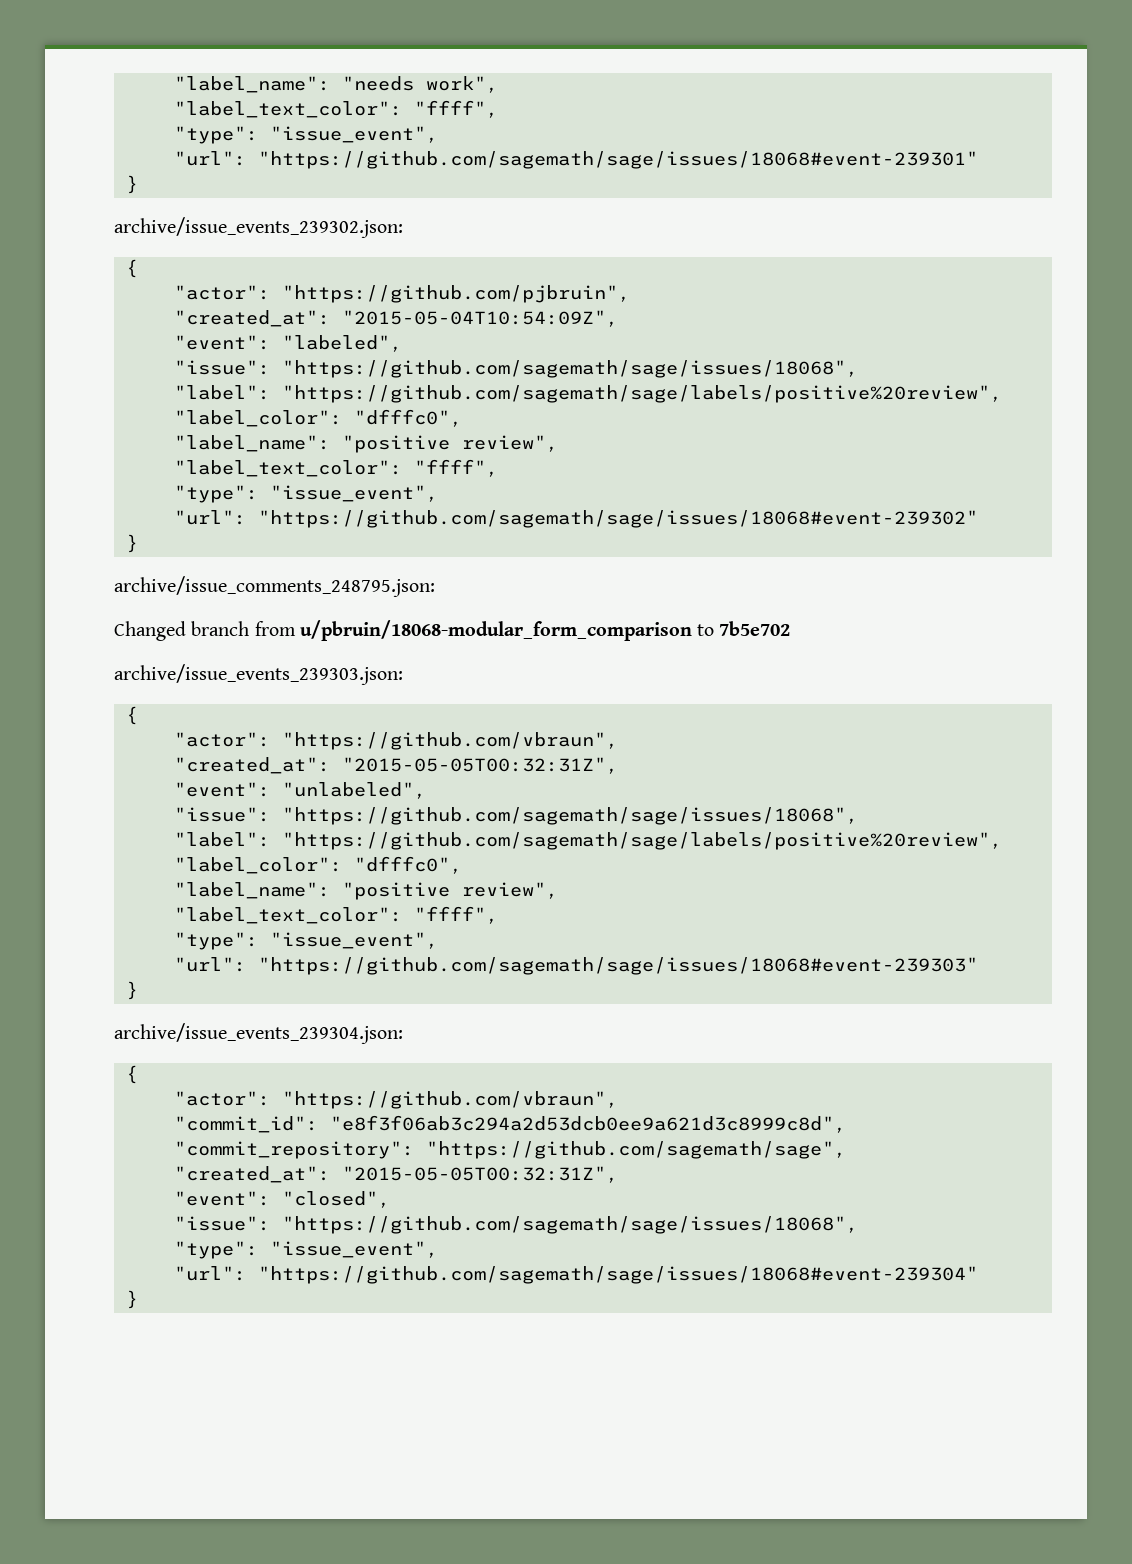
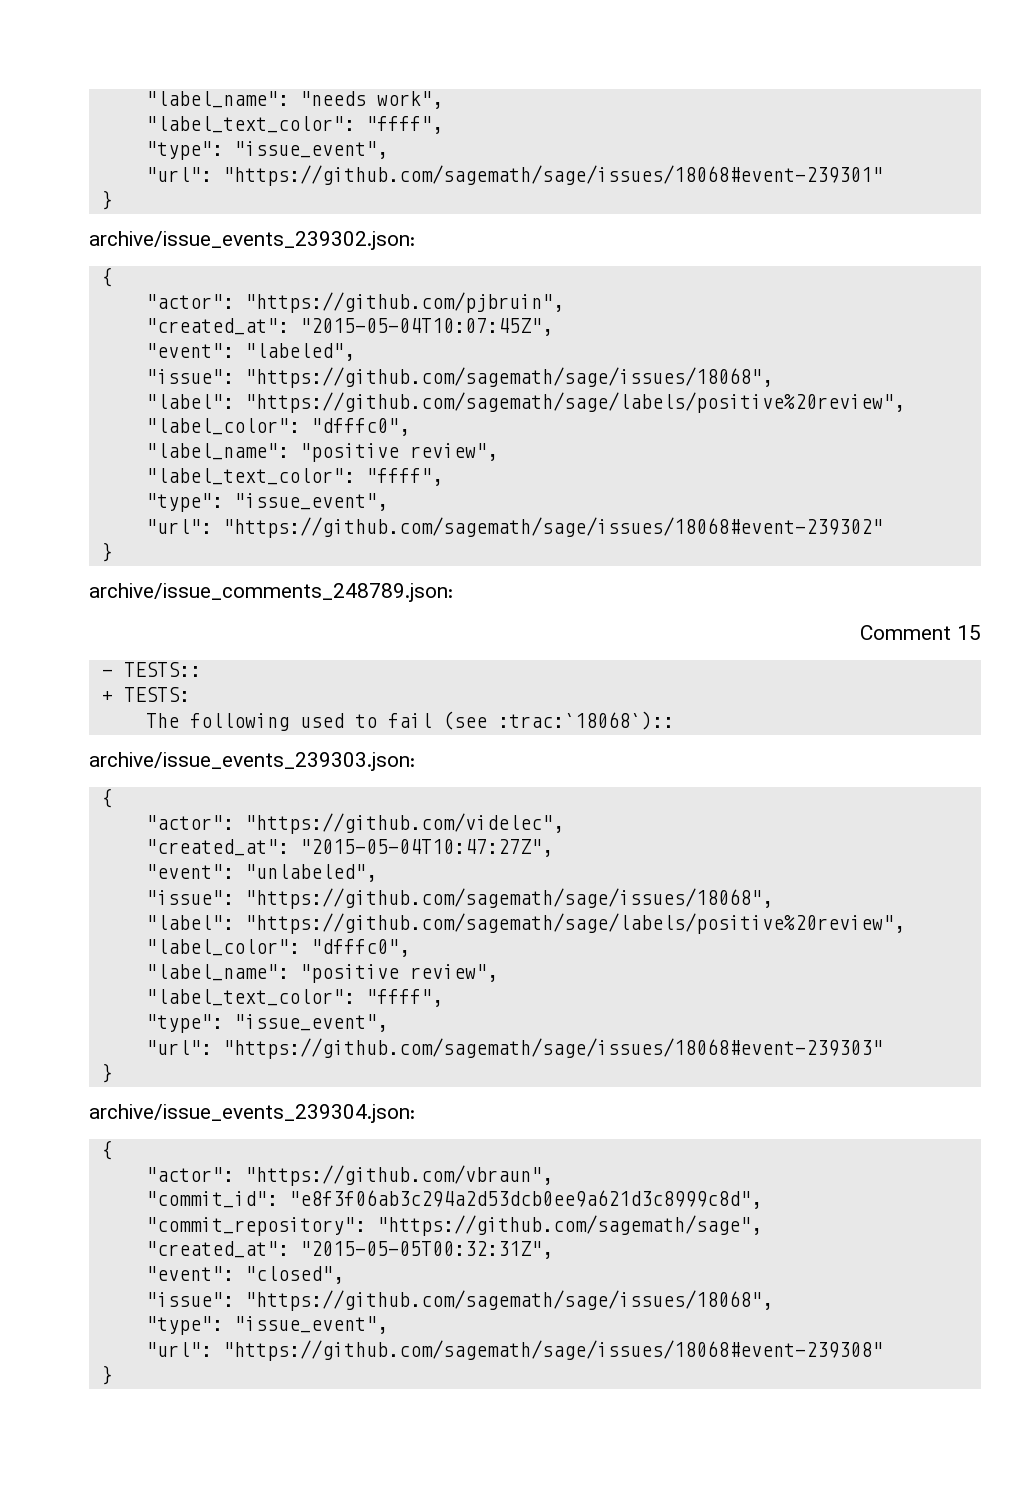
- "created_at": "2015-05-04T10:54:09Z",
+ "created_at": "2015-05-04T10:07:45Z",
- archive/issue_comments_248795.json:
- Changed branch from u/pbruin/18068-modular_form_comparison to 7b5e702
+ archive/issue_comments_248789.json:
+ Comment 15
+ - TESTS::
+ + TESTS:
+ The following used to fail (see :trac:`18068`)::
  archive/issue_events_239303.json:
  {
- "actor": "https://github.com/vbraun",
- "created_at": "2015-05-05T00:32:31Z",
+ "actor": "https://github.com/videlec",
+ "created_at": "2015-05-04T10:47:27Z",
- "url": "https://github.com/sagemath/sage/issues/18068#event-239304"
+ "url": "https://github.com/sagemath/sage/issues/18068#event-239308"

